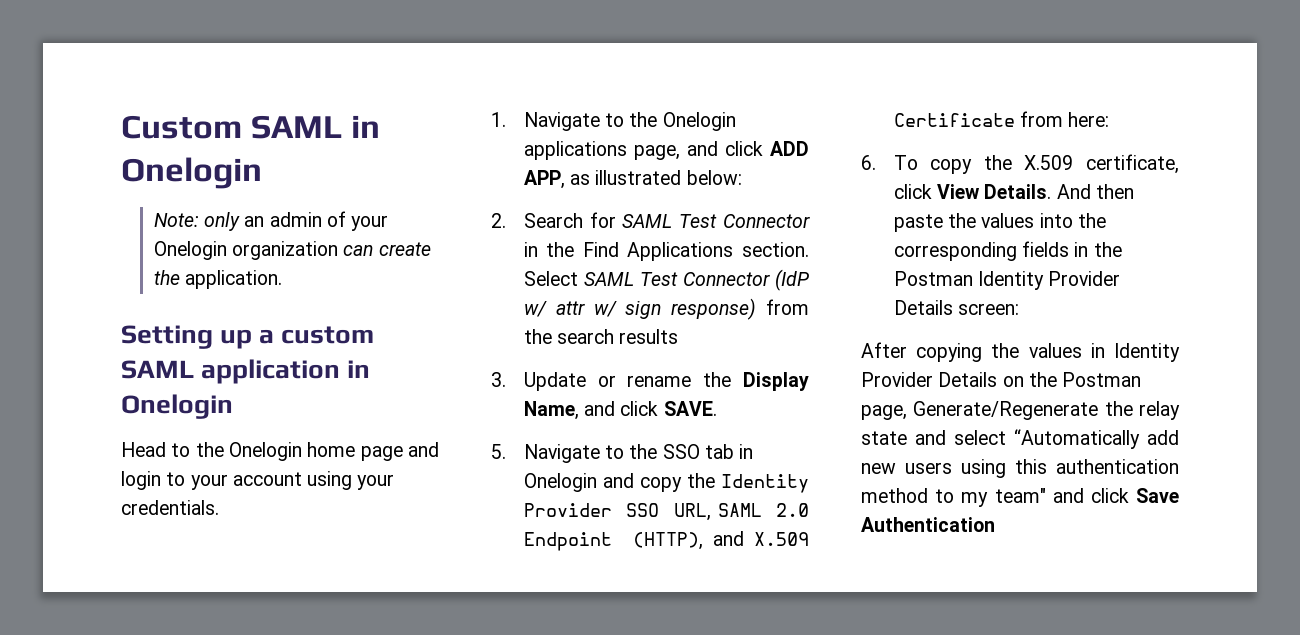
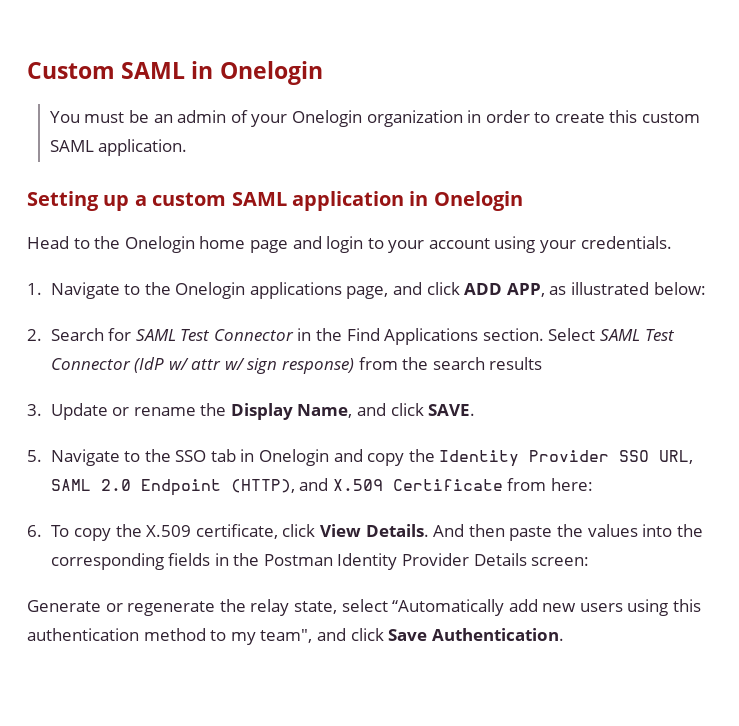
- Note: only an admin of your Onelogin organization can create the application.
+ You must be an admin of your Onelogin organization in order to create this custom SAML application.
- After copying the values in Identity Provider Details on the Postman page, Generate/Regenerate the relay state and select “Automatically add new users using this authentication method to my team" and click Save Authentication
+ Generate or regenerate the relay state, select “Automatically add new users using this authentication method to my team", and click Save Authentication.

